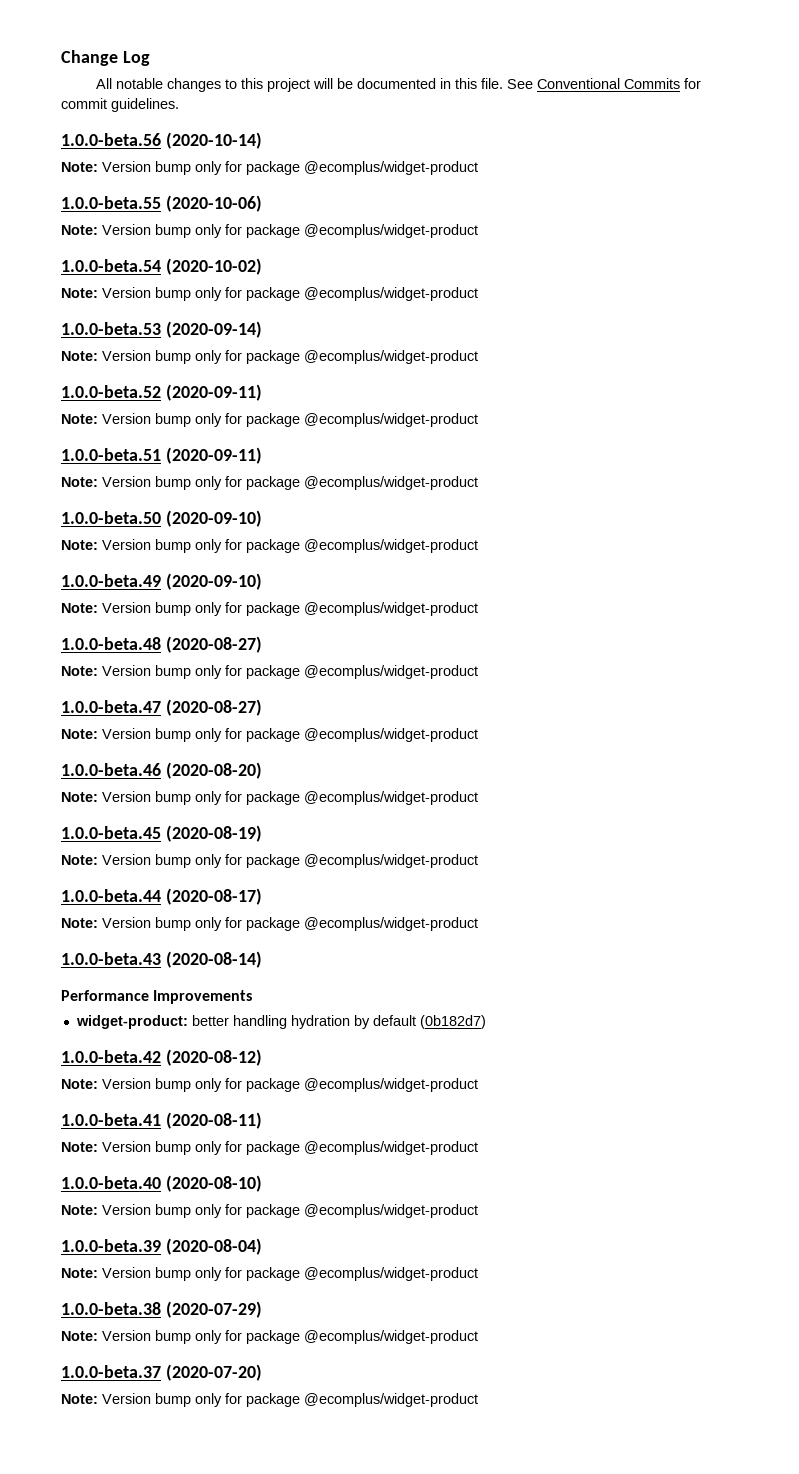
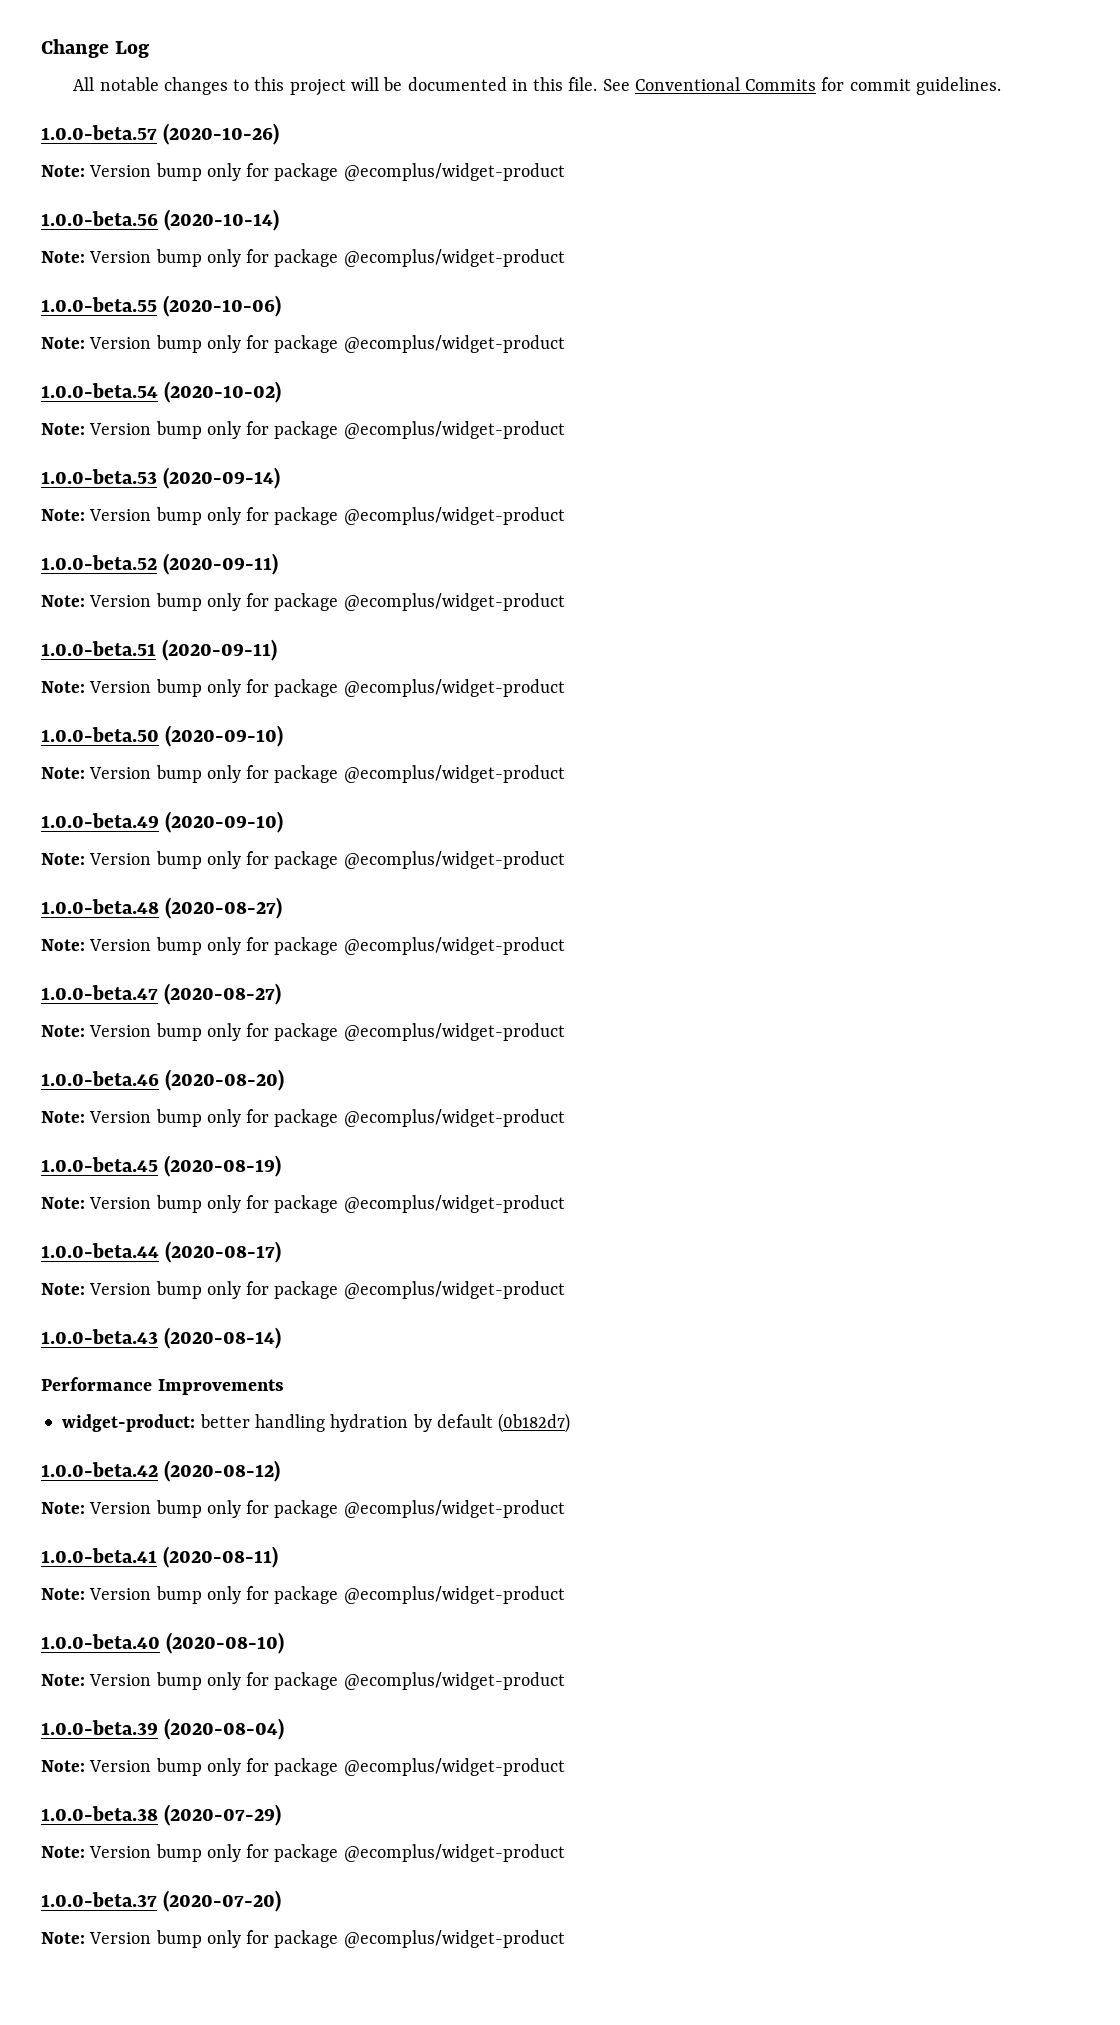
+ 1.0.0-beta.57 (2020-10-26)
+ Note: Version bump only for package @ecomplus/widget-product

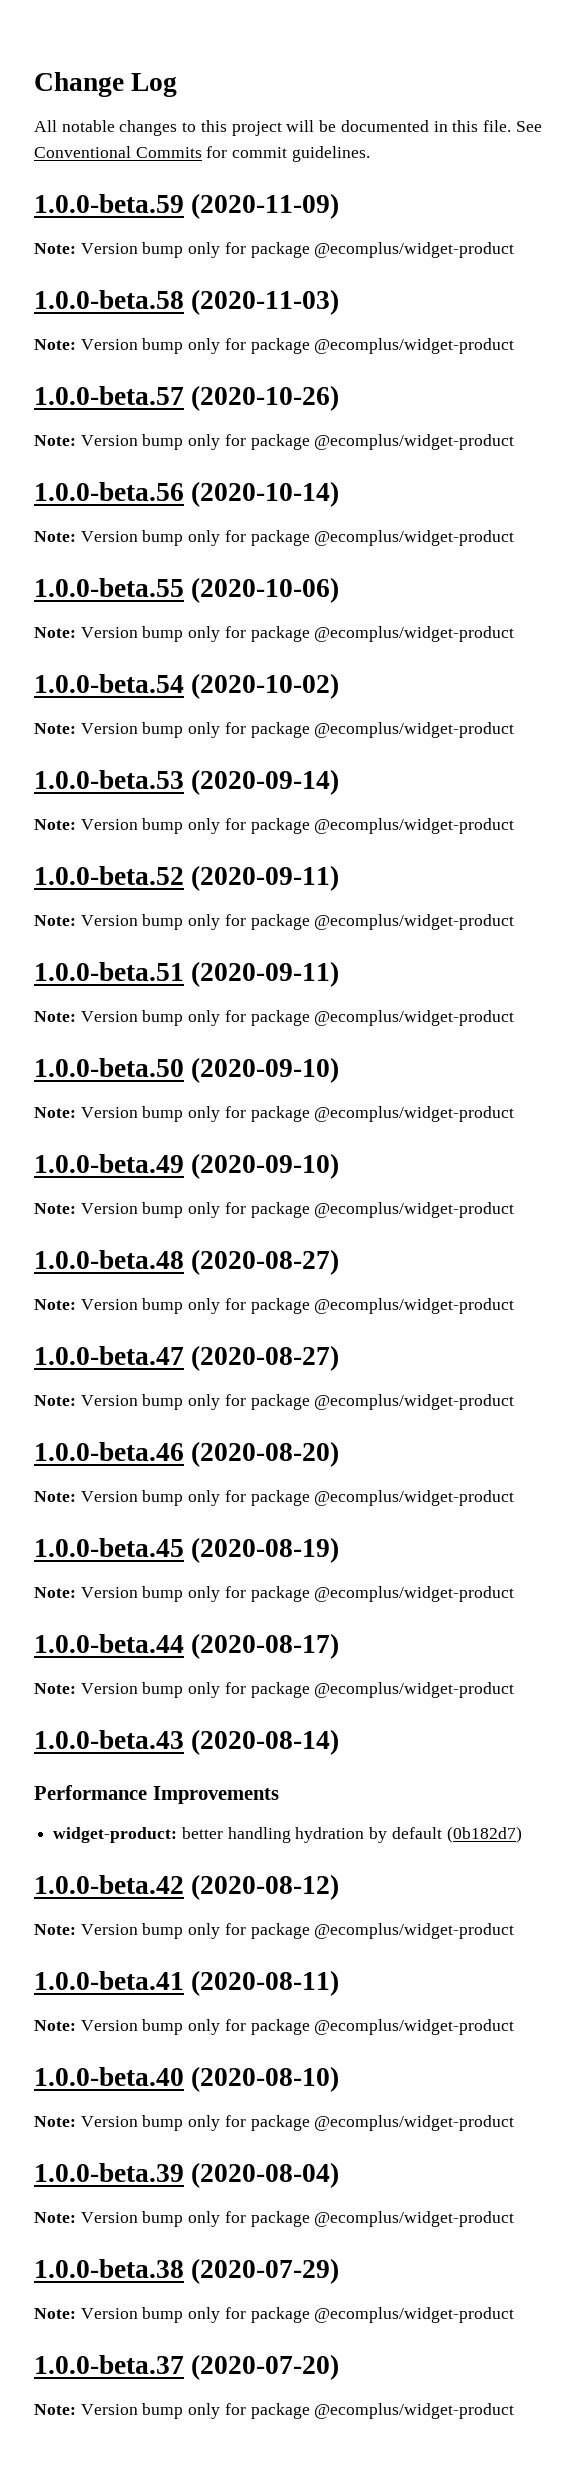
+ 1.0.0-beta.59 (2020-11-09)
+ Note: Version bump only for package @ecomplus/widget-product
+ 1.0.0-beta.58 (2020-11-03)
+ Note: Version bump only for package @ecomplus/widget-product

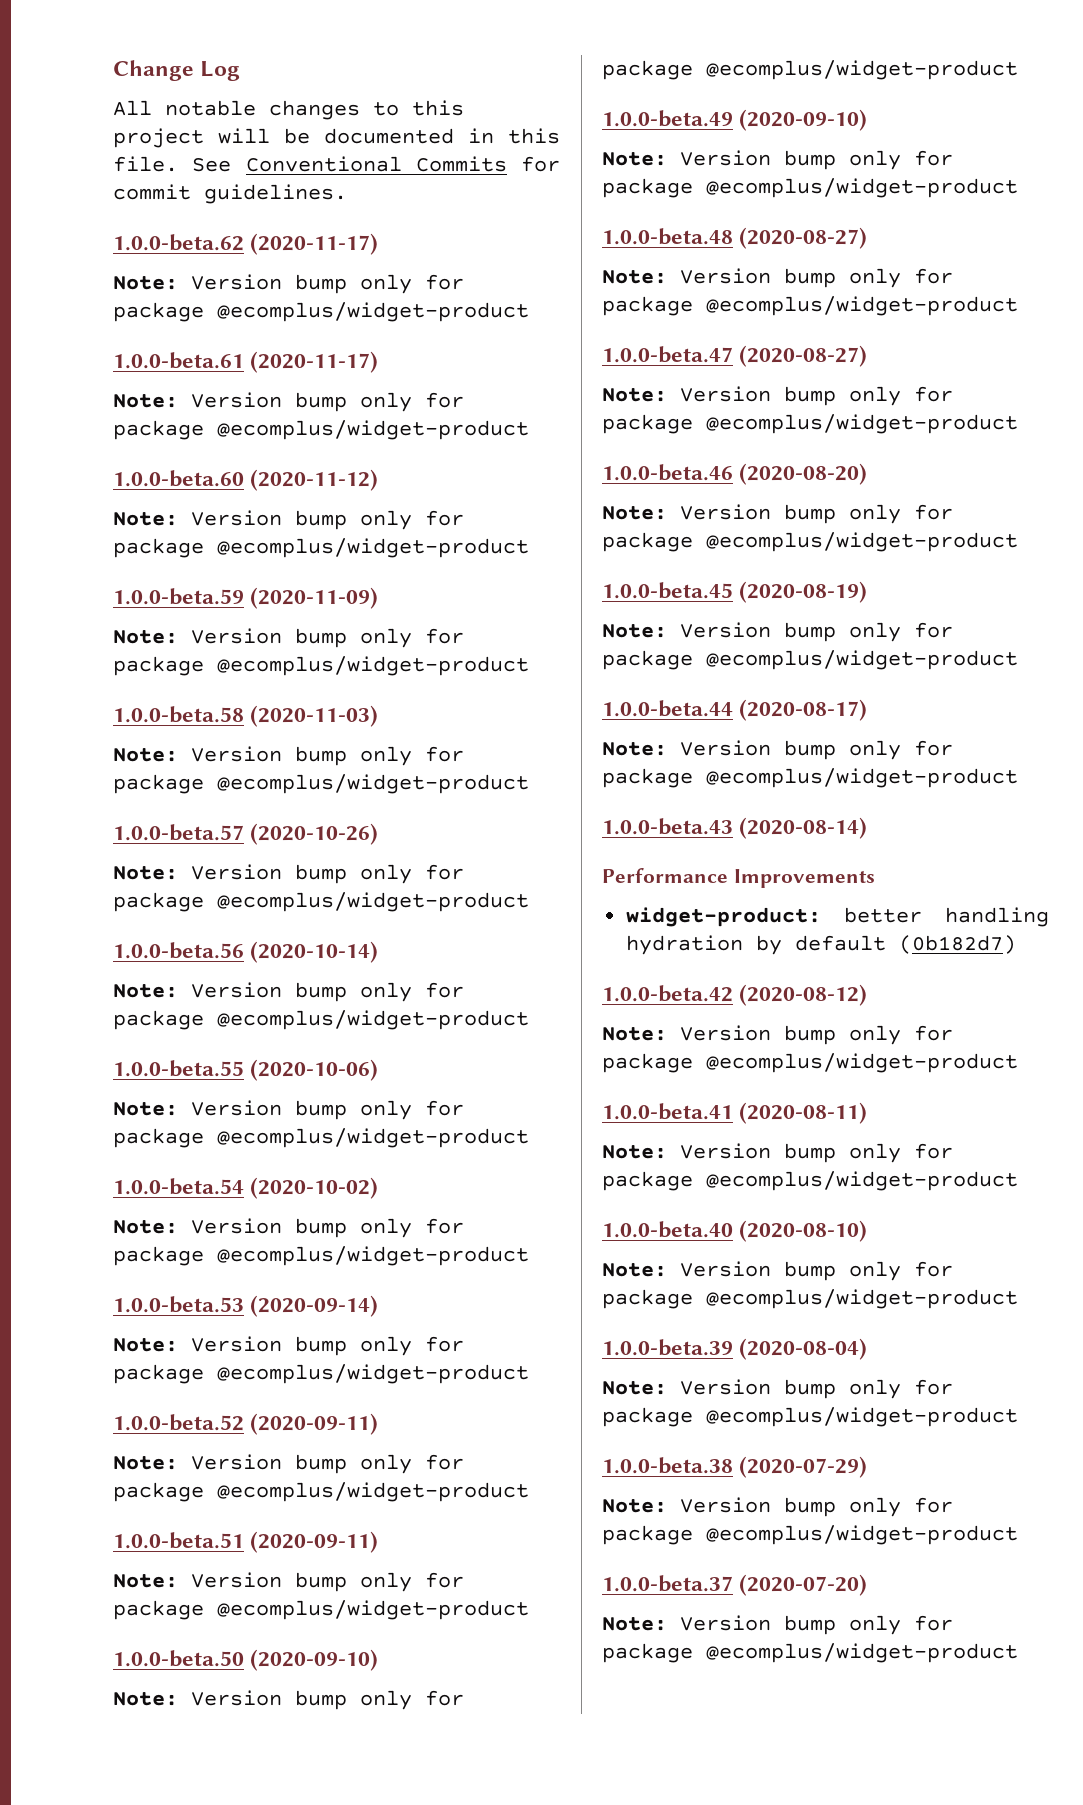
+ 1.0.0-beta.62 (2020-11-17)
+ Note: Version bump only for package @ecomplus/widget-product
+ 1.0.0-beta.61 (2020-11-17)
+ Note: Version bump only for package @ecomplus/widget-product
+ 1.0.0-beta.60 (2020-11-12)
+ Note: Version bump only for package @ecomplus/widget-product

